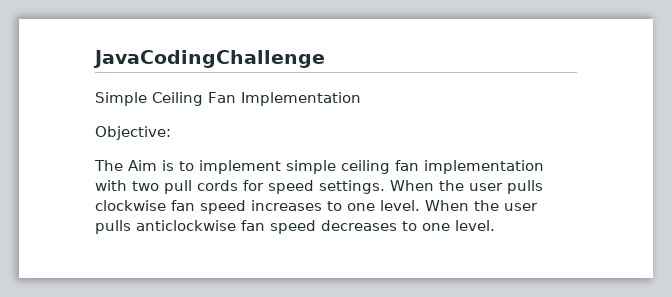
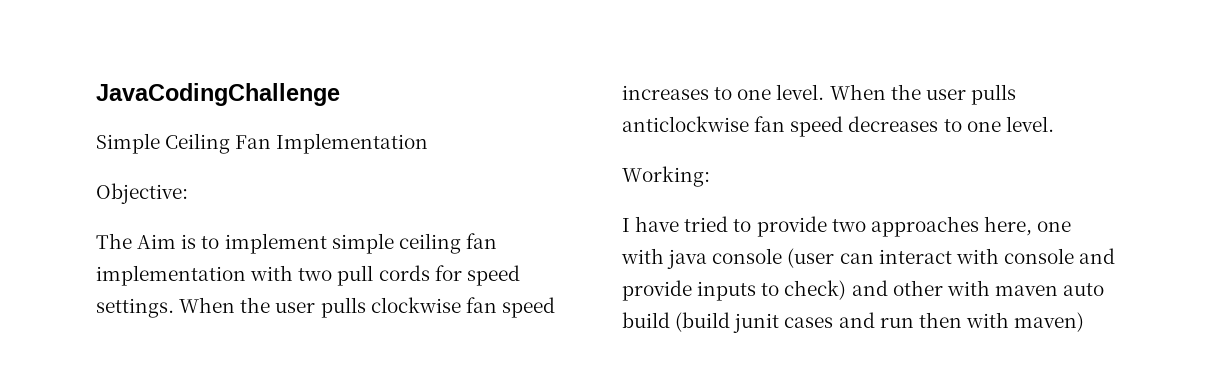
+ Working:
+ I have tried to provide two approaches here, one with java console (user can interact with console and provide inputs to check) and other with maven auto build (build junit cases and run then with maven)

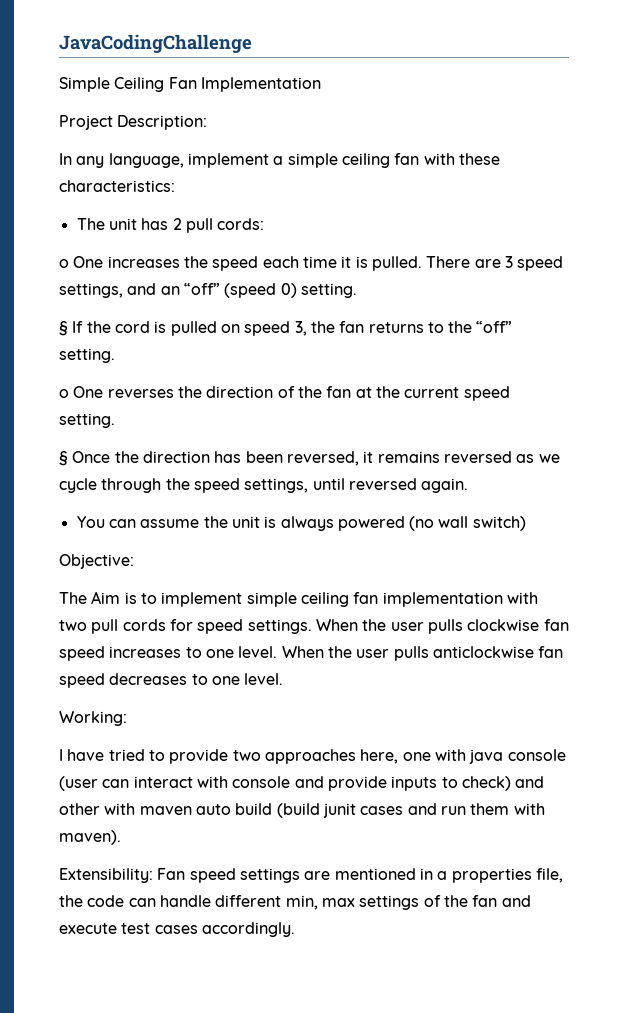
+ Project Description:
+ In any language, implement a simple ceiling fan with these characteristics:
+ The unit has 2 pull cords:
+ o One increases the speed each time it is pulled. There are 3 speed settings, and an “off” (speed 0) setting.
+ § If the cord is pulled on speed 3, the fan returns to the “off” setting.
+ o One reverses the direction of the fan at the current speed setting.
+ § Once the direction has been reversed, it remains reversed as we cycle through the speed settings, until reversed again.
+ You can assume the unit is always powered (no wall switch)
- I have tried to provide two approaches here, one with java console (user can interact with console and provide inputs to check) and other with maven auto build (build junit cases and run then with maven)
+ I have tried to provide two approaches here, one with java console (user can interact with console and provide inputs to check) and other with maven auto build (build junit cases and run them with maven).
+ Extensibility: Fan speed settings are mentioned in a properties file, the code can handle different min, max settings of the fan and execute test cases accordingly.

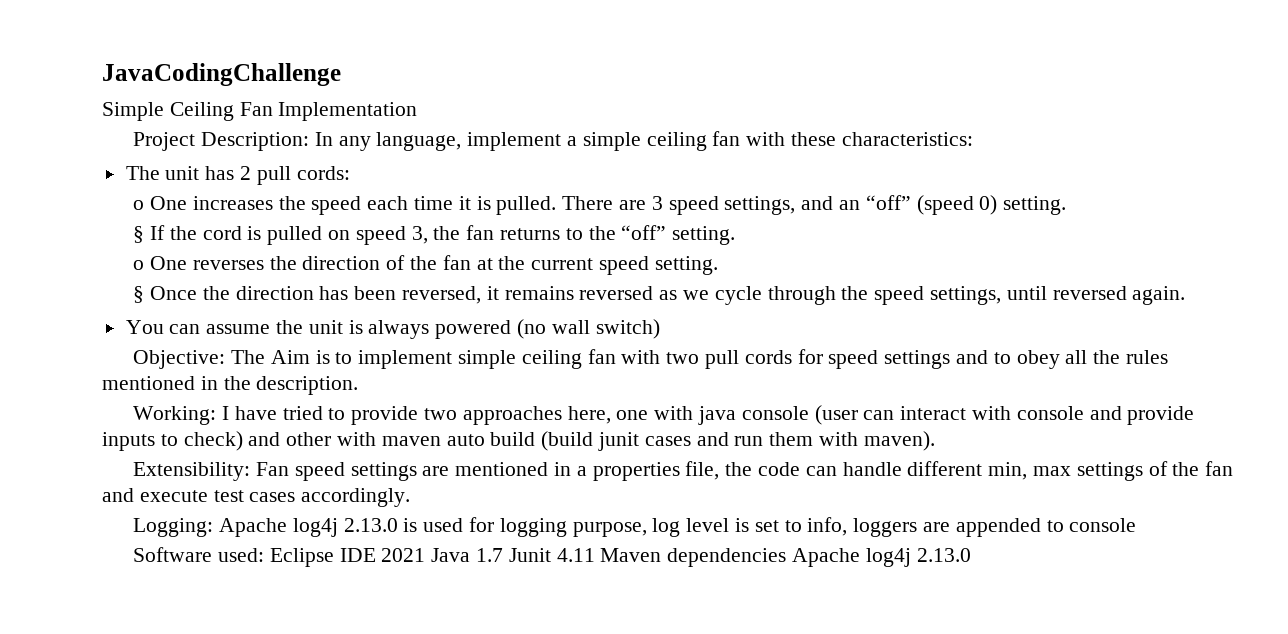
- Project Description:
- In any language, implement a simple ceiling fan with these characteristics:
+ Project Description: In any language, implement a simple ceiling fan with these characteristics:
- Objective:
- The Aim is to implement simple ceiling fan implementation with two pull cords for speed settings. When the user pulls clockwise fan speed increases to one level. When the user pulls anticlockwise fan speed decreases to one level.
+ Objective: The Aim is to implement simple ceiling fan with two pull cords for speed settings and to obey all the rules mentioned in the description.
- Working:
- I have tried to provide two approaches here, one with java console (user can interact with console and provide inputs to check) and other with maven auto build (build junit cases and run them with maven).
+ Working: I have tried to provide two approaches here, one with java console (user can interact with console and provide inputs to check) and other with maven auto build (build junit cases and run them with maven).
+ Logging: Apache log4j 2.13.0 is used for logging purpose, log level is set to info, loggers are appended to console
+ Software used: Eclipse IDE 2021 Java 1.7 Junit 4.11 Maven dependencies Apache log4j 2.13.0

